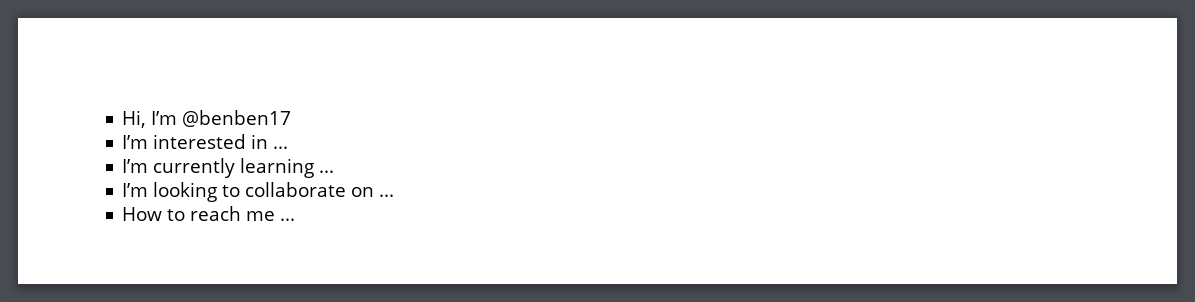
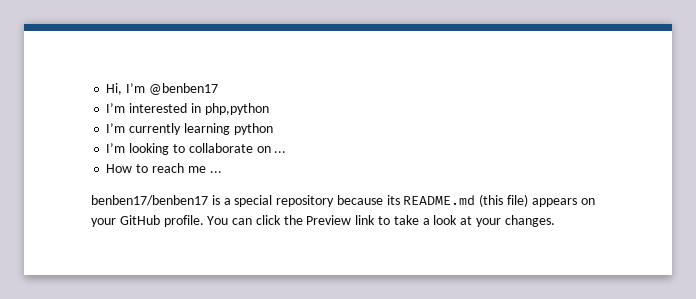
- I’m interested in ...
+ I’m interested in php,python
- I’m currently learning ...
+ I’m currently learning python
+ benben17/benben17 is a special repository because its README.md (this file) appears on your GitHub profile. You can click the Preview link to take a look at your changes.

